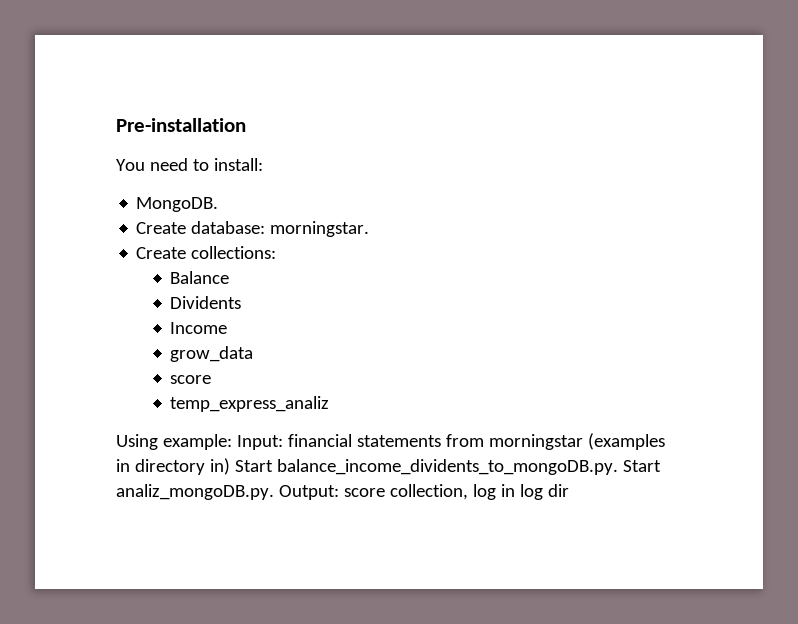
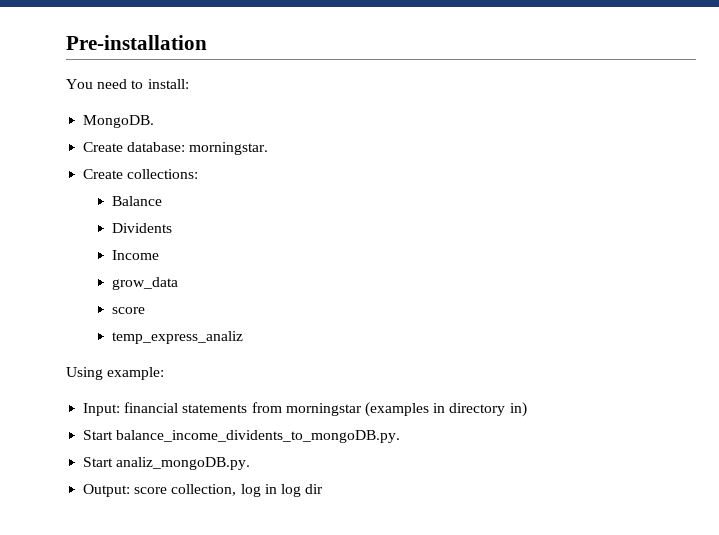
- Using example: Input: financial statements from morningstar (examples in directory in) Start balance_income_dividents_to_mongoDB.py. Start analiz_mongoDB.py. Output: score collection, log in log dir
+ Using example:
+ Input: financial statements from morningstar (examples in directory in)
+ Start balance_income_dividents_to_mongoDB.py.
+ Start analiz_mongoDB.py.
+ Output: score collection, log in log dir

